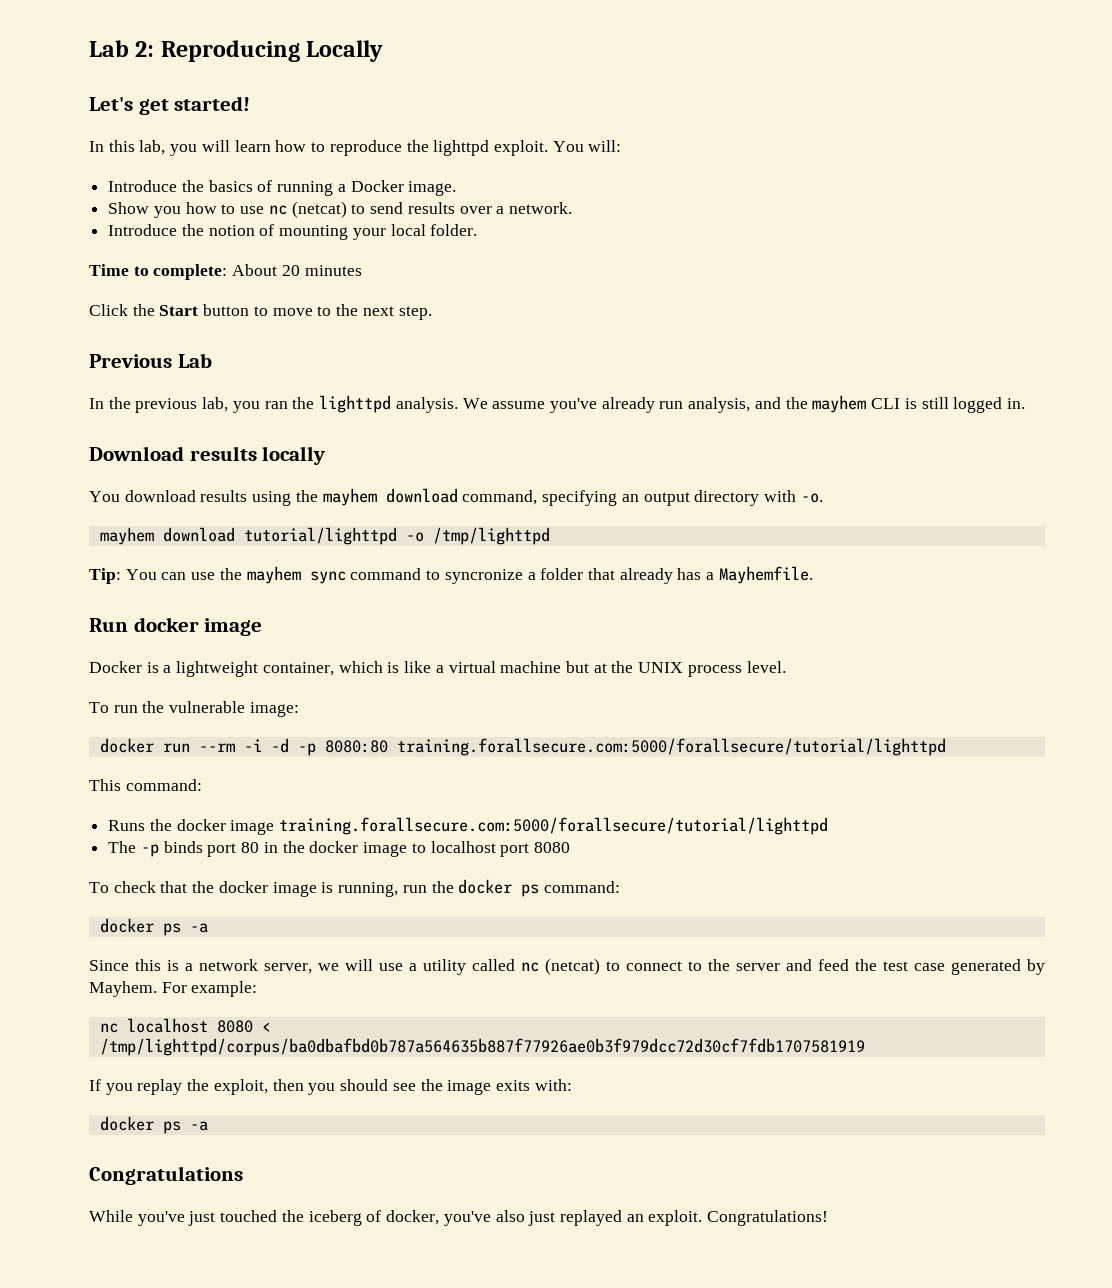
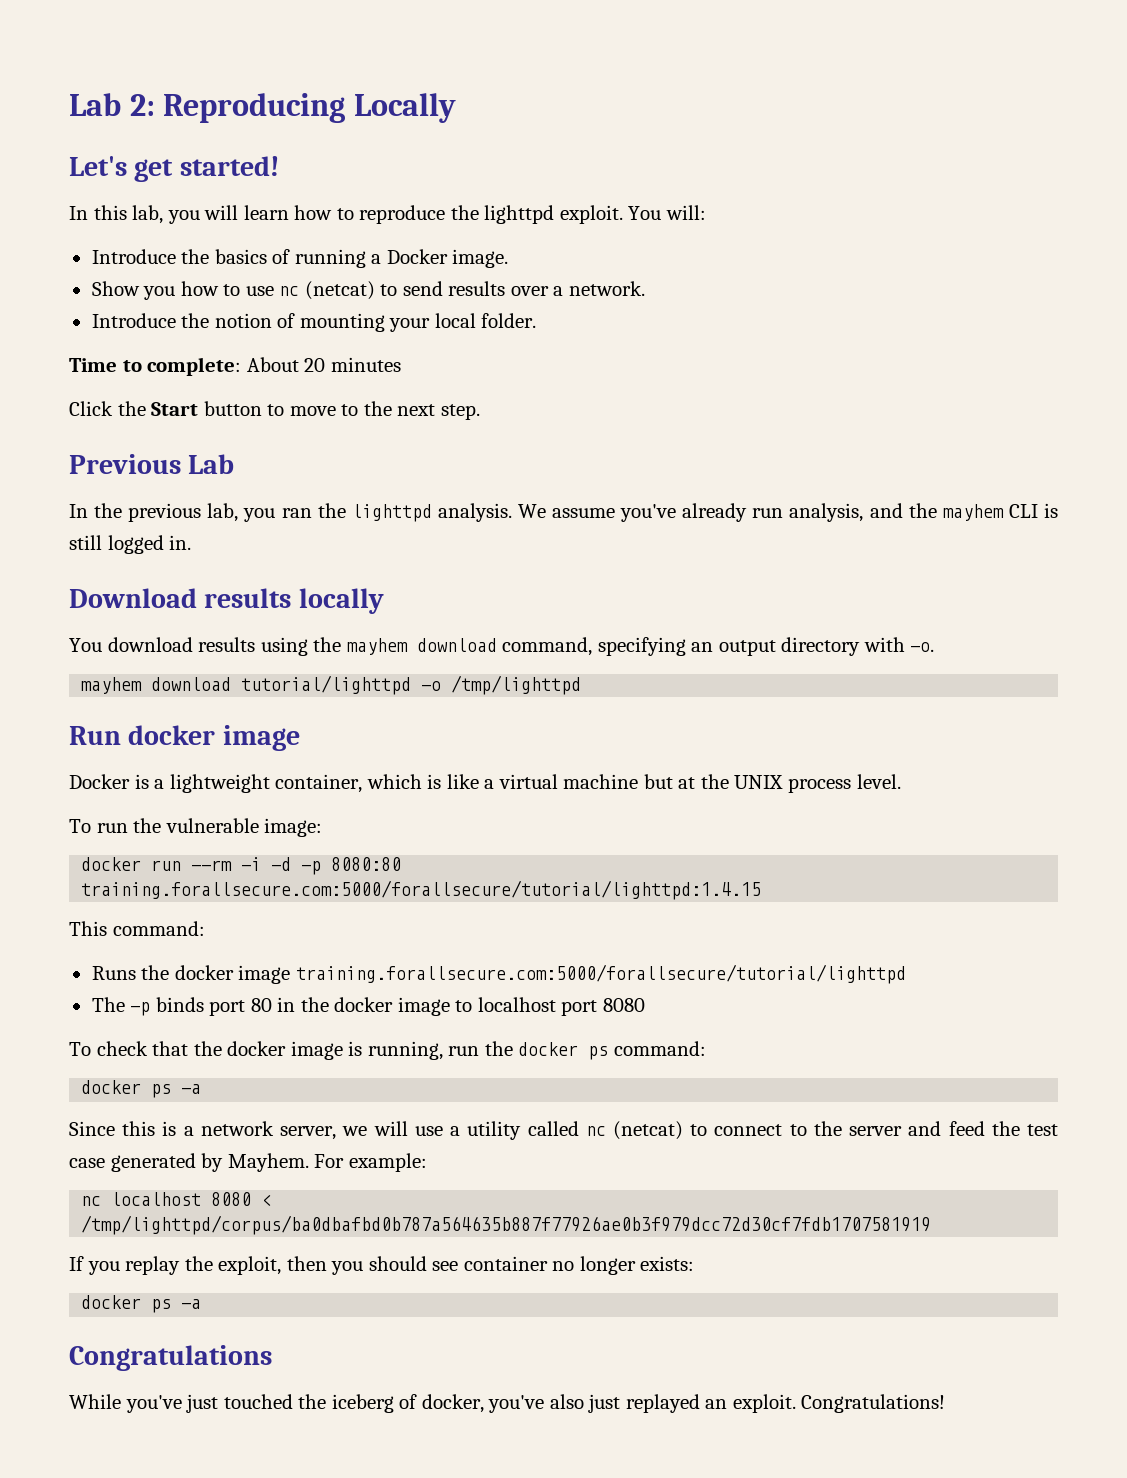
- Tip: You can use the mayhem sync command to syncronize a folder that already has a Mayhemfile.
- docker run --rm -i -d -p 8080:80 training.forallsecure.com:5000/forallsecure/tutorial/lighttpd
+ docker run --rm -i -d -p 8080:80 training.forallsecure.com:5000/forallsecure/tutorial/lighttpd:1.4.15
- If you replay the exploit, then you should see the image exits with:
+ If you replay the exploit, then you should see container no longer exists:

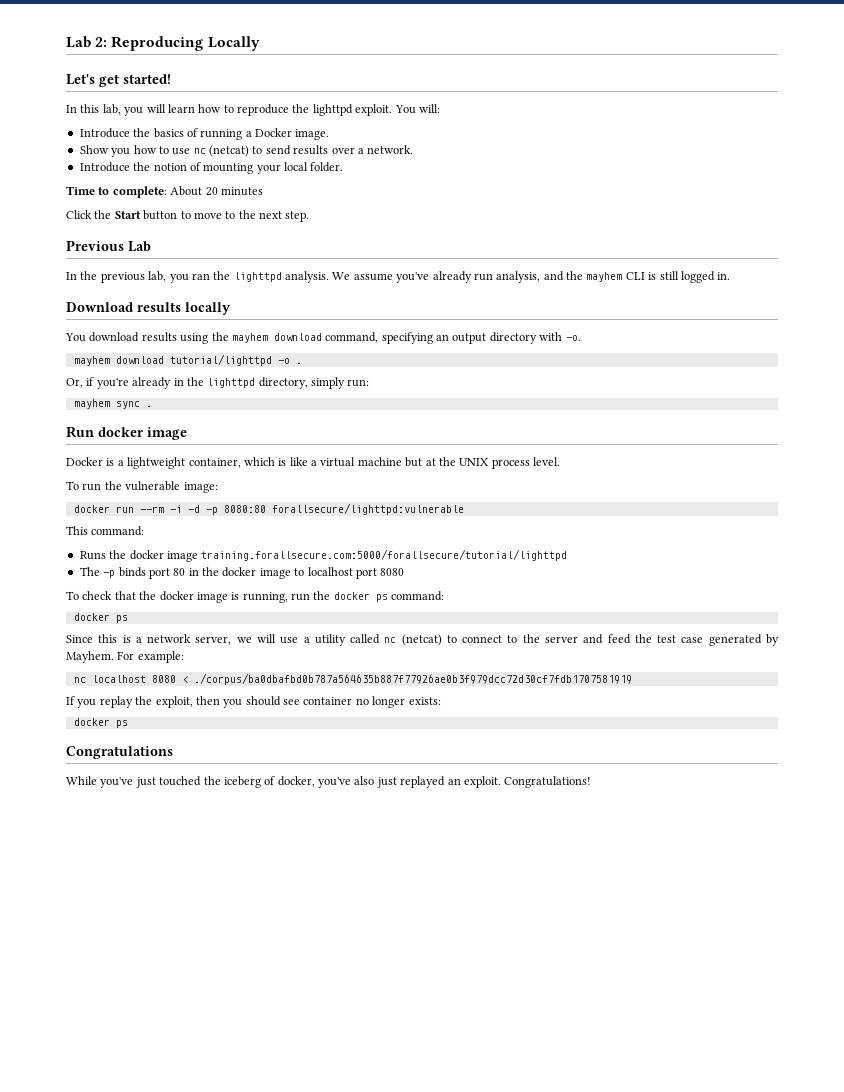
- mayhem download tutorial/lighttpd -o /tmp/lighttpd
+ mayhem download tutorial/lighttpd -o .
+ Or, if you're already in the lighttpd directory, simply run:
+ mayhem sync .
- docker run --rm -i -d -p 8080:80 training.forallsecure.com:5000/forallsecure/tutorial/lighttpd:1.4.15
+ docker run --rm -i -d -p 8080:80 forallsecure/lighttpd:vulnerable
  To check that the docker image is running, run the docker ps command:
- docker ps -a
+ docker ps
- nc localhost 8080 < /tmp/lighttpd/corpus/ba0dbafbd0b787a564635b887f77926ae0b3f979dcc72d30cf7fdb1707581919
+ nc localhost 8080 < ./corpus/ba0dbafbd0b787a564635b887f77926ae0b3f979dcc72d30cf7fdb1707581919
  If you replay the exploit, then you should see container no longer exists:
- docker ps -a
+ docker ps

